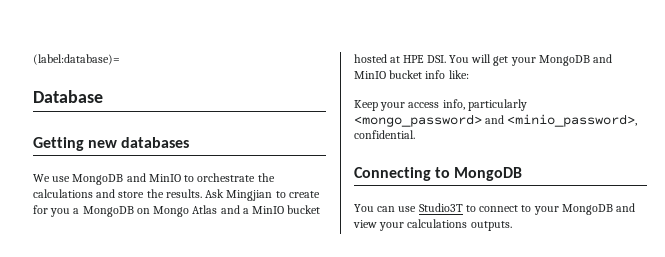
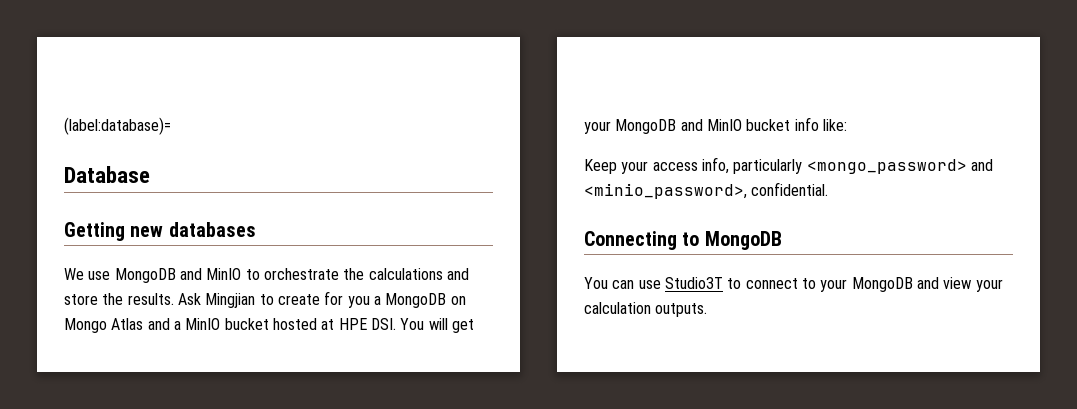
- You can use Studio3T to connect to your MongoDB and view your calculations outputs.
+ You can use Studio3T to connect to your MongoDB and view your calculation outputs.

